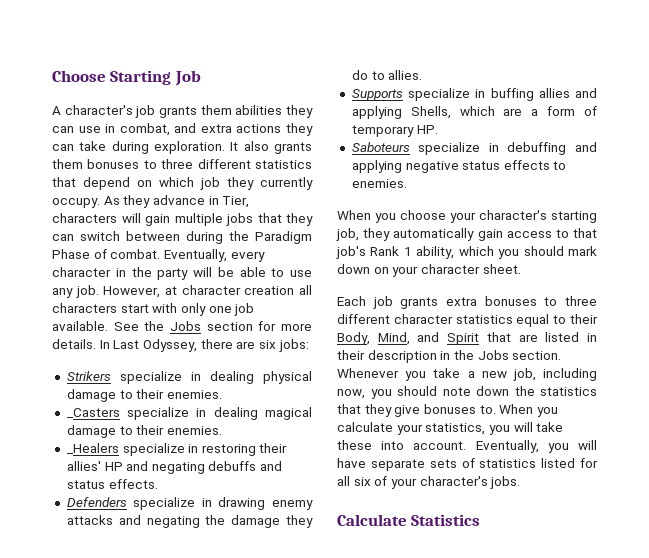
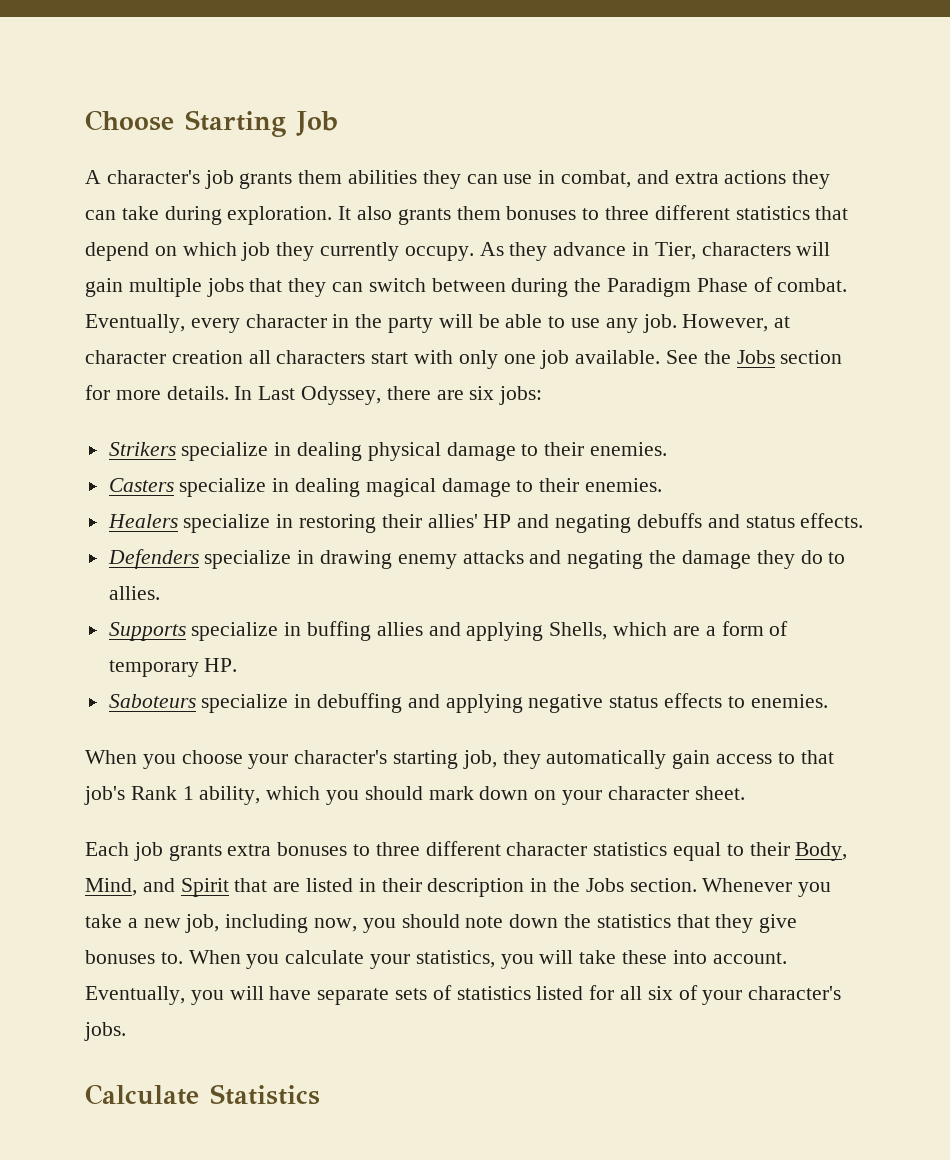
- _Casters specialize in dealing magical damage to their enemies.
+ Casters specialize in dealing magical damage to their enemies.
- _Healers specialize in restoring their allies' HP and negating debuffs and status effects.
+ Healers specialize in restoring their allies' HP and negating debuffs and status effects.

